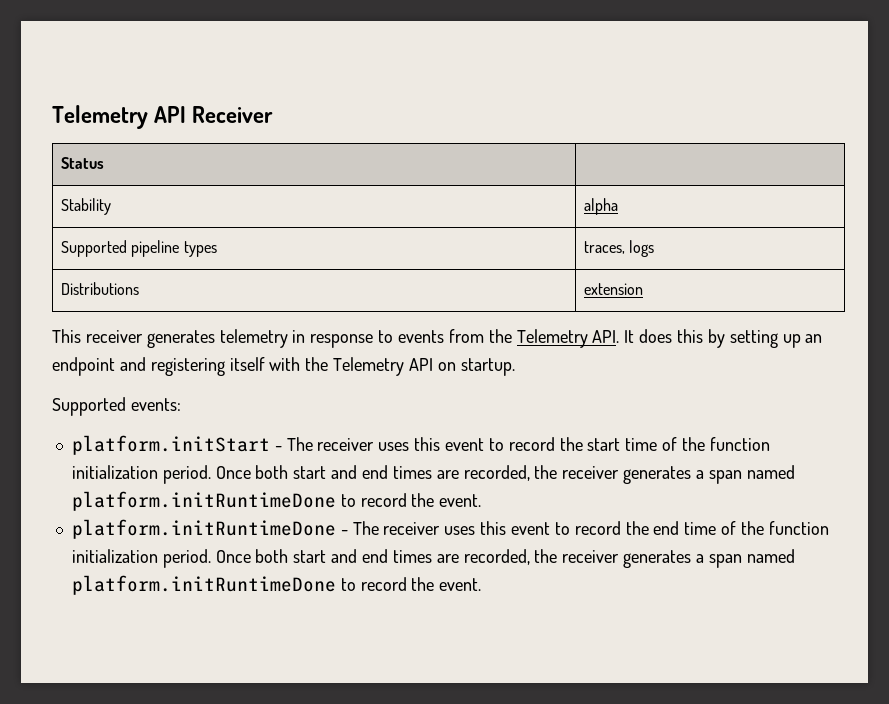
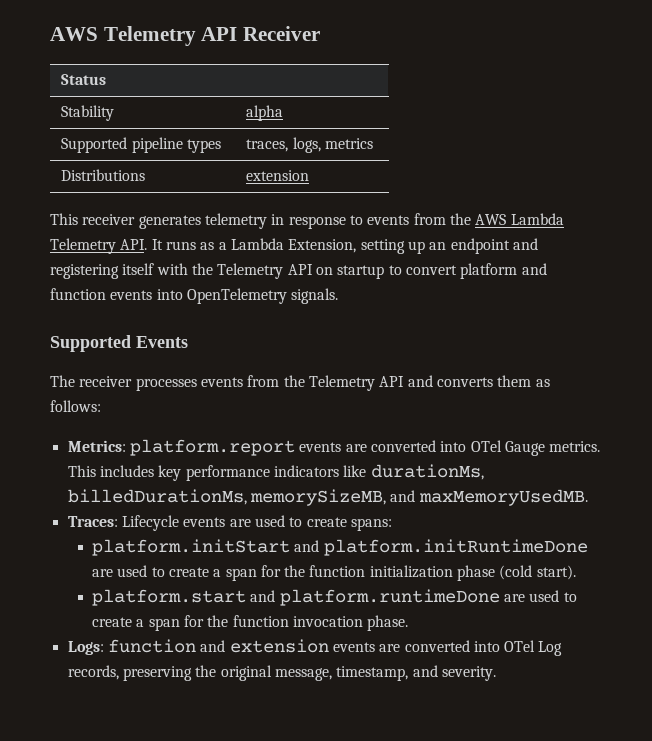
- Telemetry API Receiver
+ AWS Telemetry API Receiver
- Supported pipeline types | traces, logs
+ Supported pipeline types | traces, logs, metrics
- This receiver generates telemetry in response to events from the Telemetry API. It does this by setting up an endpoint and registering itself with the Telemetry API on startup.
- Supported events:
- platform.initStart - The receiver uses this event to record the start time of the function initialization period. Once both start and end times are recorded, the receiver generates a span named platform.initRuntimeDone to record the event.
- platform.initRuntimeDone - The receiver uses this event to record the end time of the function initialization period. Once both start and end times are recorded, the receiver generates a span named platform.initRuntimeDone to record the event.
+ This receiver generates telemetry in response to events from the AWS Lambda Telemetry API. It runs as a Lambda Extension, setting up an endpoint and registering itself with the Telemetry API on startup to convert platform and function events into OpenTelemetry signals.
+ Supported Events
+ The receiver processes events from the Telemetry API and converts them as follows:
+ Metrics: platform.report events are converted into OTel Gauge metrics. This includes key performance indicators like durationMs, billedDurationMs, memorySizeMB, and maxMemoryUsedMB.
+ Traces: Lifecycle events are used to create spans:
+ platform.initStart and platform.initRuntimeDone are used to create a span for the function initialization phase (cold start).
+ platform.start and platform.runtimeDone are used to create a span for the function invocation phase.
+ Logs: function and extension events are converted into OTel Log records, preserving the original message, timestamp, and severity.

